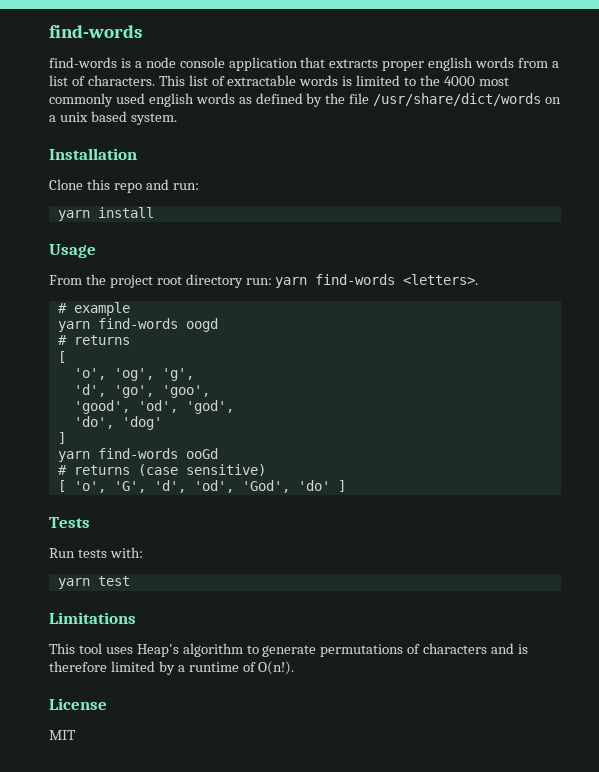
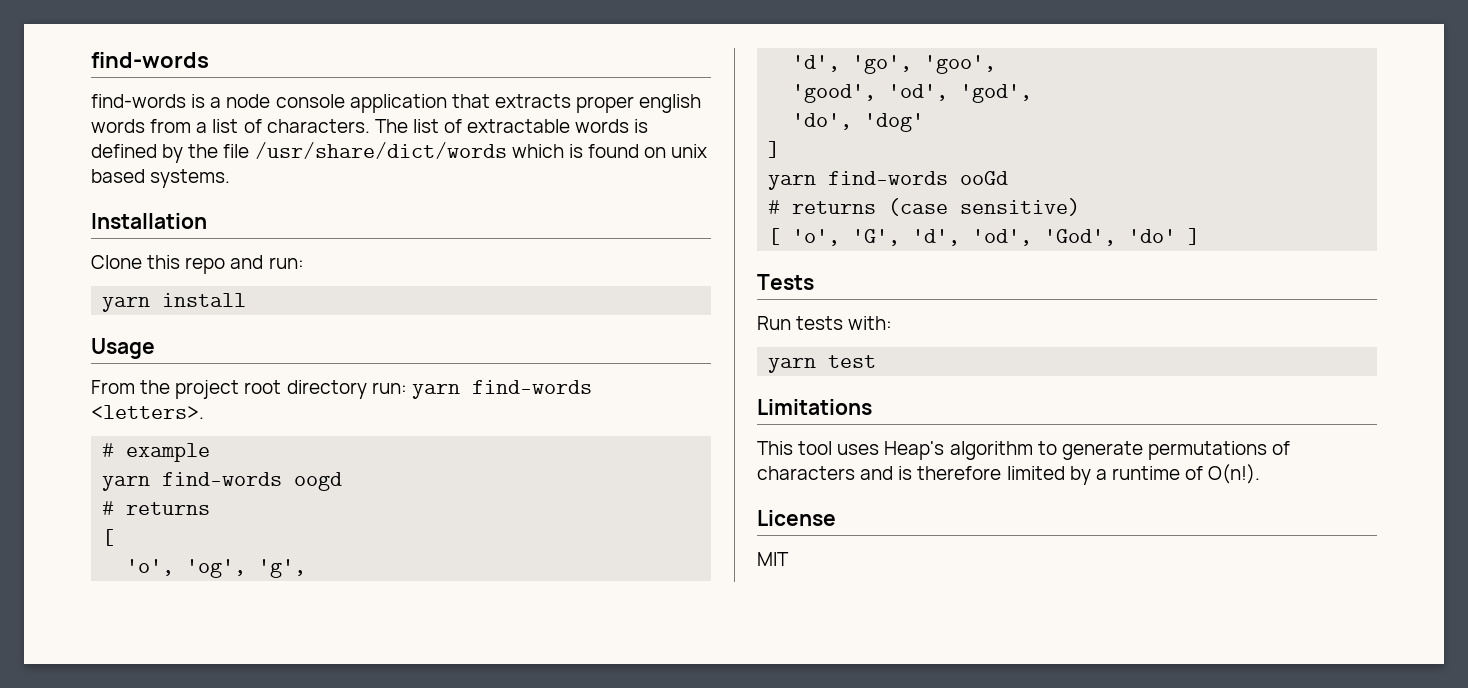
- This list of extractable words is limited to the 4000 most commonly used english words as defined by the file /usr/share/dict/words on a unix based system.
+ The list of extractable words is defined by the file /usr/share/dict/words which is found on unix based systems.

